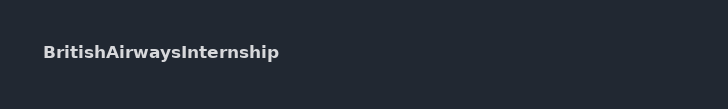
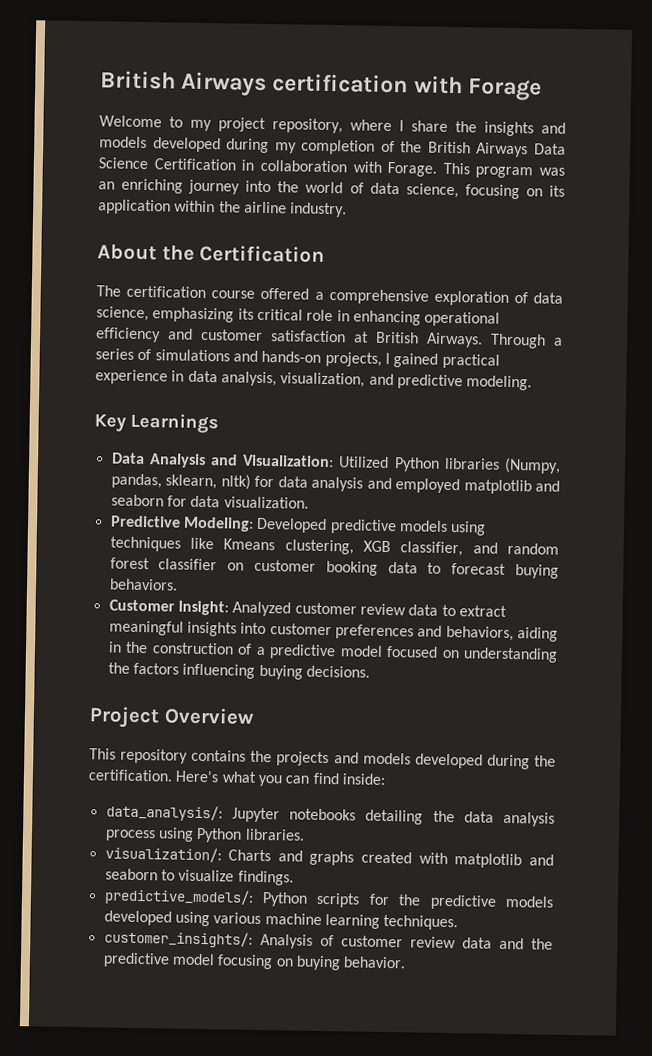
- BritishAirwaysInternship
+ British Airways certification with Forage
+ Welcome to my project repository, where I share the insights and models developed during my completion of the British Airways Data Science Certification in collaboration with Forage. This program was an enriching journey into the world of data science, focusing on its application within the airline industry.
+ About the Certification
+ The certification course offered a comprehensive exploration of data science, emphasizing its critical role in enhancing operational efficiency and customer satisfaction at British Airways. Through a series of simulations and hands-on projects, I gained practical experience in data analysis, visualization, and predictive modeling.
+ Key Learnings
+ Data Analysis and Visualization: Utilized Python libraries (Numpy, pandas, sklearn, nltk) for data analysis and employed matplotlib and seaborn for data visualization.
+ Predictive Modeling: Developed predictive models using techniques like Kmeans clustering, XGB classifier, and random forest classifier on customer booking data to forecast buying behaviors.
+ Customer Insight: Analyzed customer review data to extract meaningful insights into customer preferences and behaviors, aiding in the construction of a predictive model focused on understanding the factors influencing buying decisions.
+ Project Overview
+ This repository contains the projects and models developed during the certification. Here's what you can find inside:
+ data_analysis/: Jupyter notebooks detailing the data analysis process using Python libraries.
+ visualization/: Charts and graphs created with matplotlib and seaborn to visualize findings.
+ predictive_models/: Python scripts for the predictive models developed using various machine learning techniques.
+ customer_insights/: Analysis of customer review data and the predictive model focusing on buying behavior.

